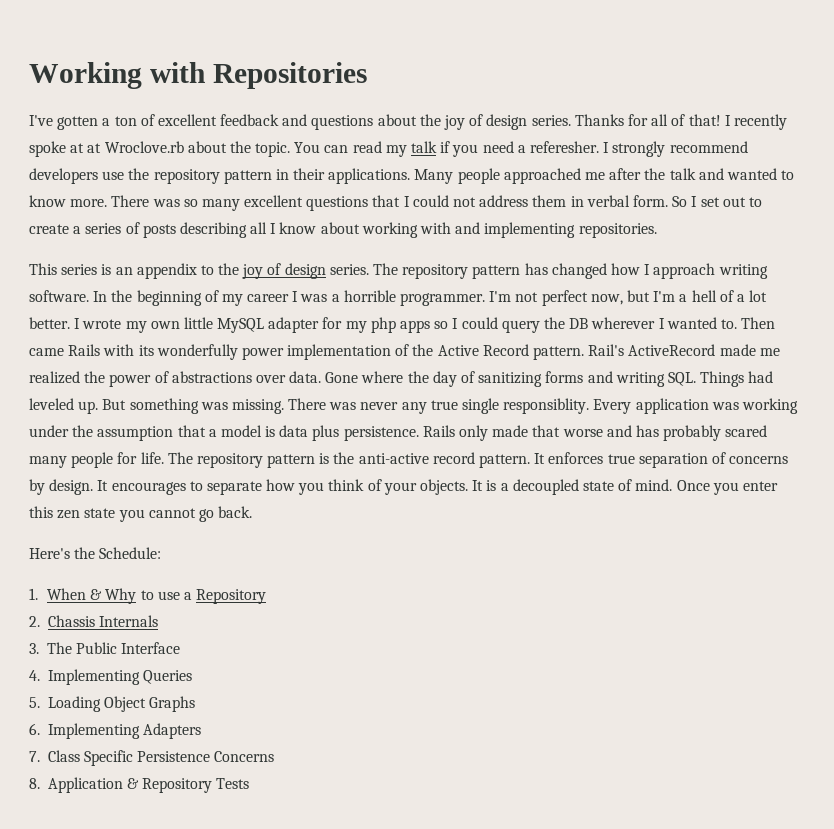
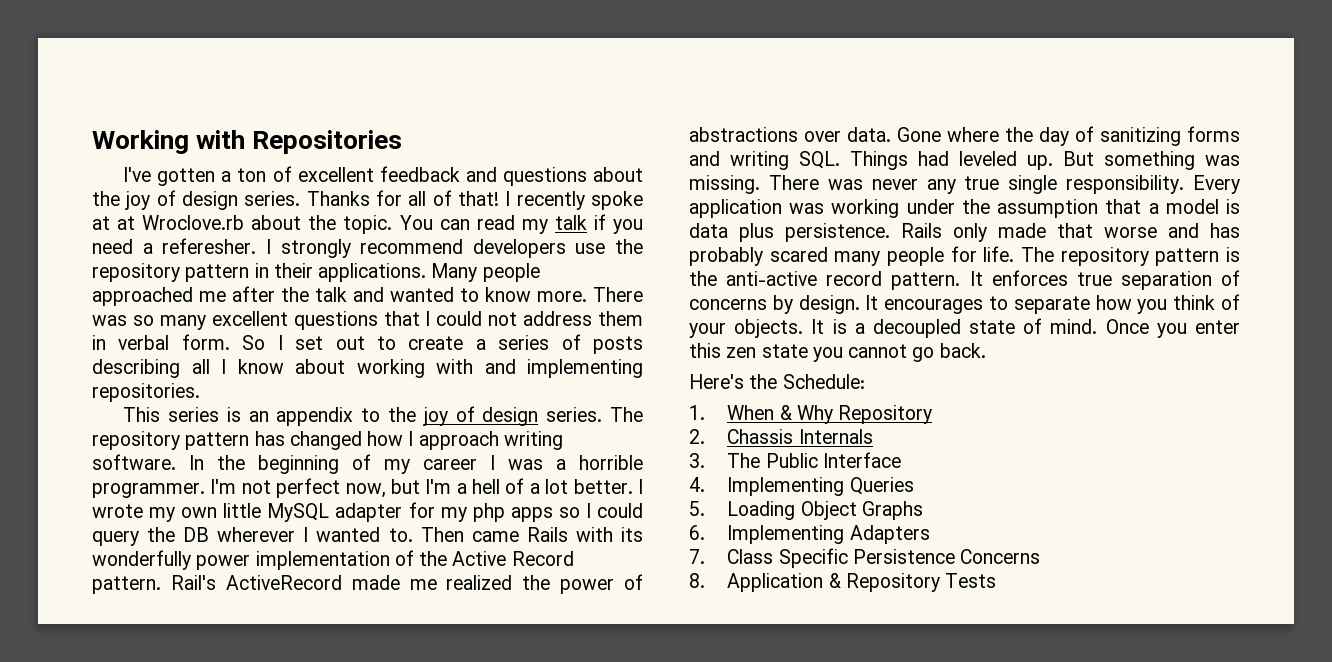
- There was never any true single responsiblity.
+ There was never any true single responsibility.
- 1. When & Why to use a Repository
+ 1. When & Why Repository

